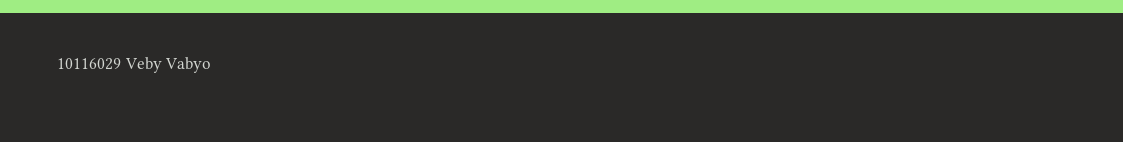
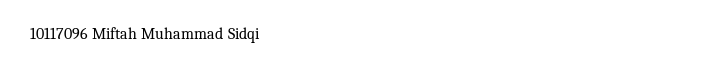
- 10116029 Veby Vabyo
+ 10117096 Miftah Muhammad Sidqi

